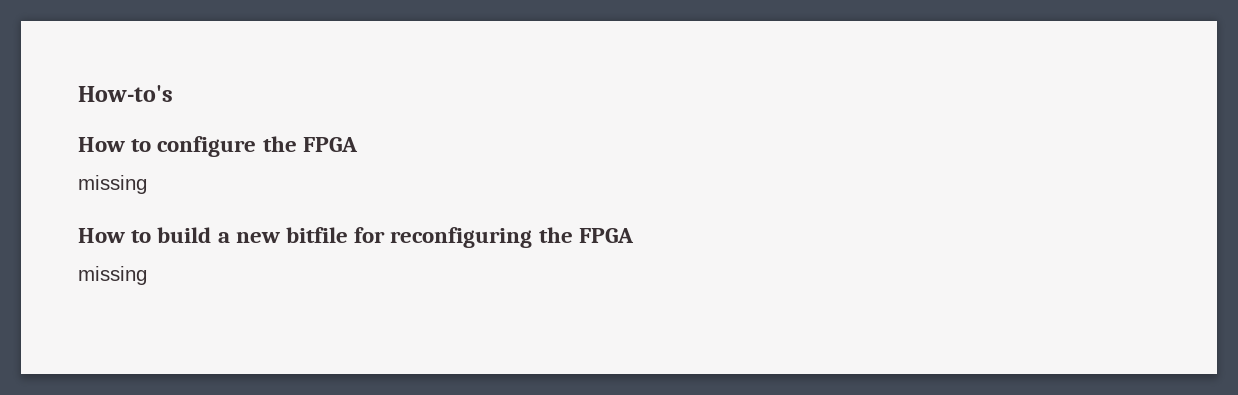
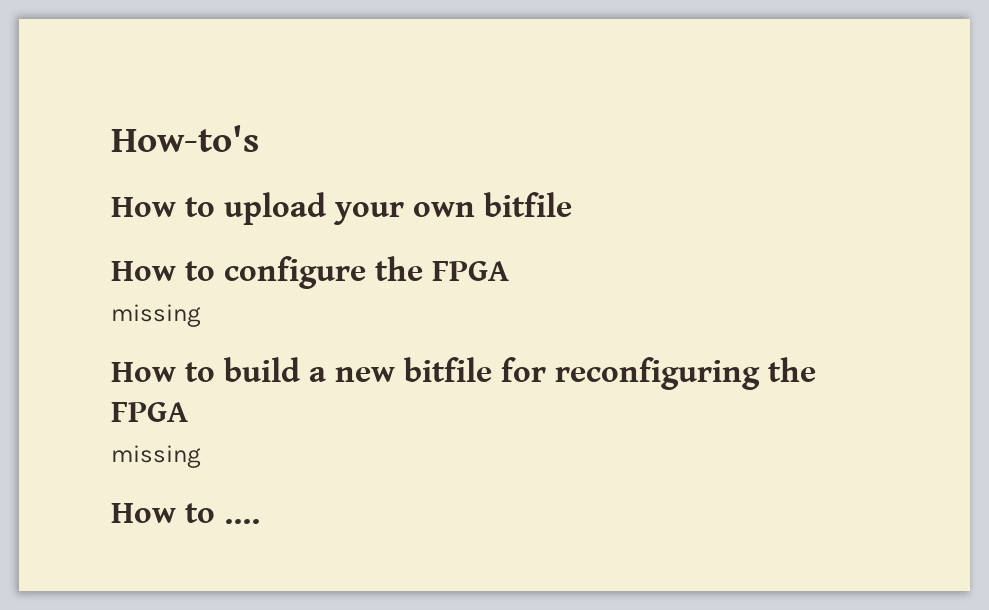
+ How to upload your own bitfile
+ How to ....

